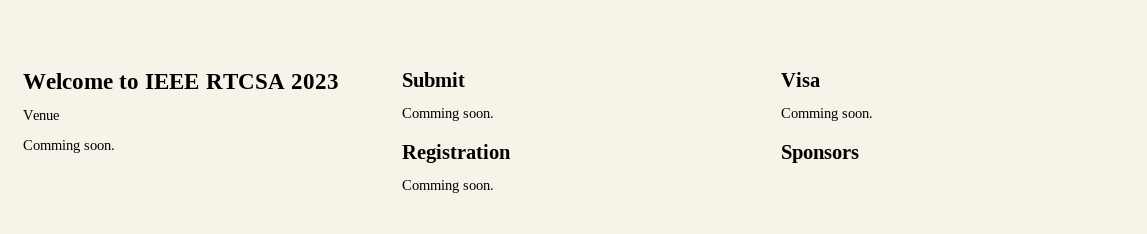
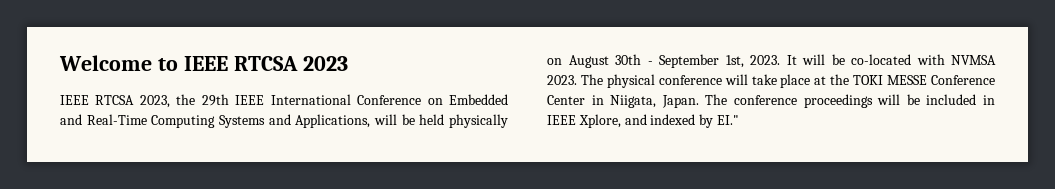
- Venue
- Comming soon.
- Submit
- Comming soon.
- Registration
- Comming soon.
- Visa
- Comming soon.
- Sponsors
+ IEEE RTCSA 2023, the 29th IEEE International Conference on Embedded and Real-Time Computing Systems and Applications, will be held physically on August 30th - September 1st, 2023. It will be co-located with NVMSA 2023. The physical conference will take place at the TOKI MESSE Conference Center in Niigata, Japan. The conference proceedings will be included in IEEE Xplore, and indexed by EI."

